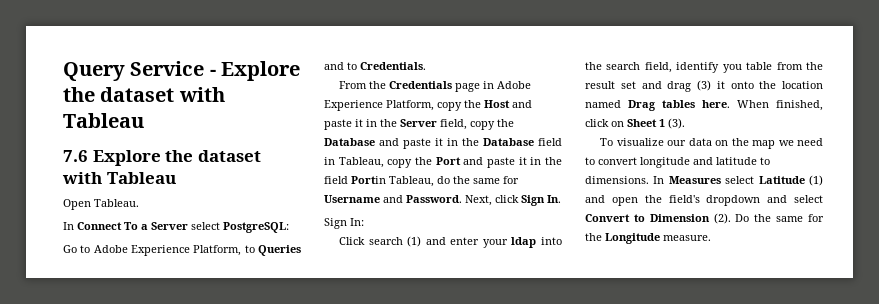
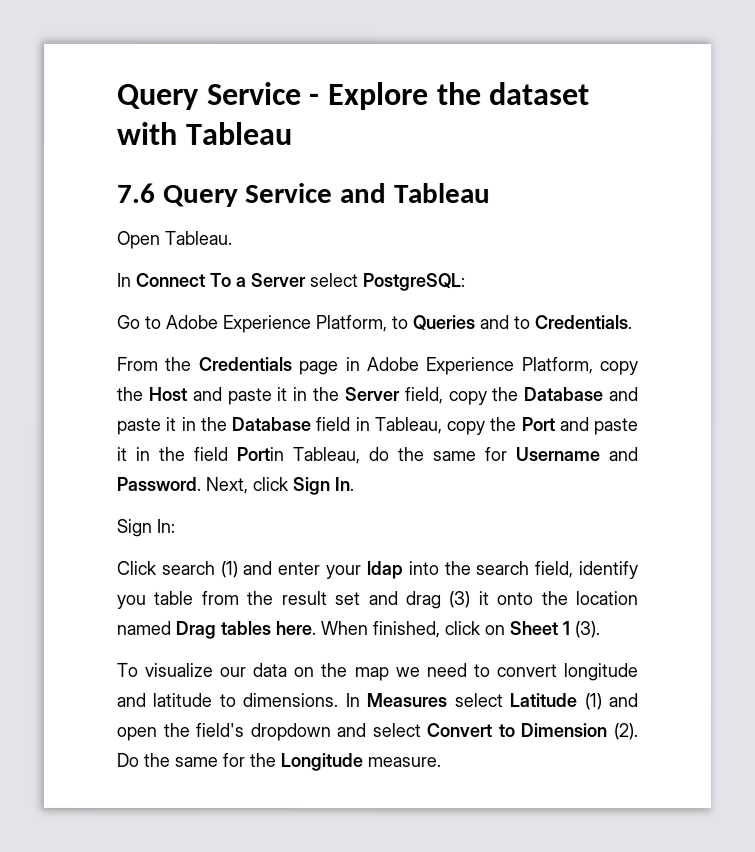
- 7.6 Explore the dataset with Tableau
+ 7.6 Query Service and Tableau

